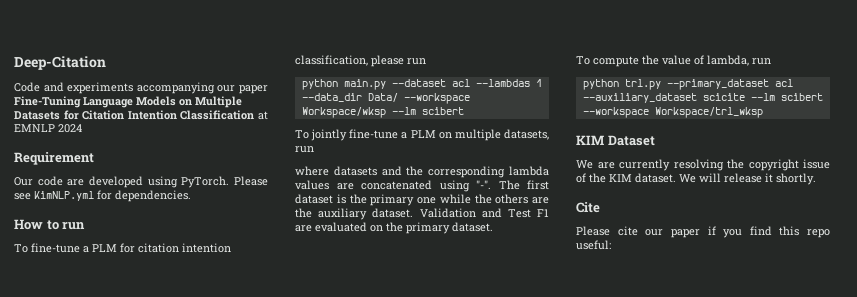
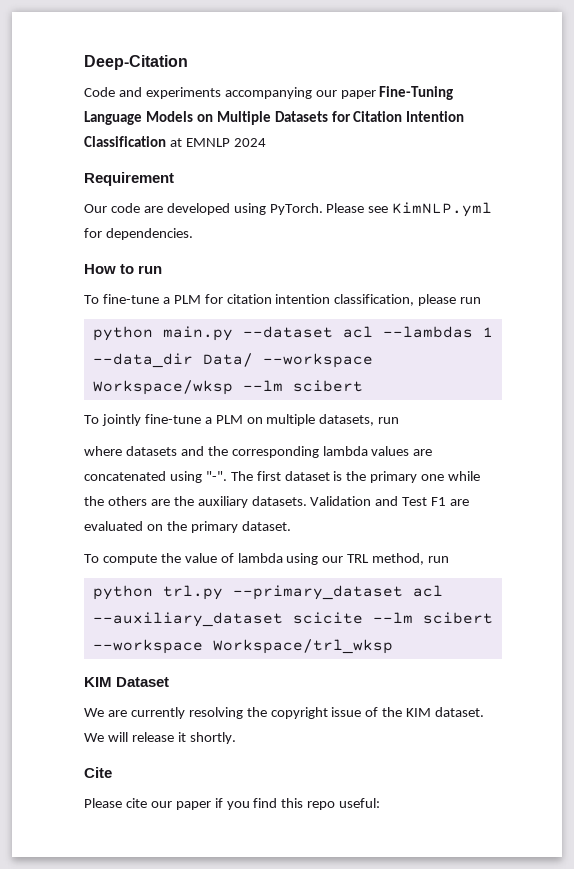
- The first dataset is the primary one while the others are the auxiliary dataset.
+ The first dataset is the primary one while the others are the auxiliary datasets.
- To compute the value of lambda, run
+ To compute the value of lambda using our TRL method, run

